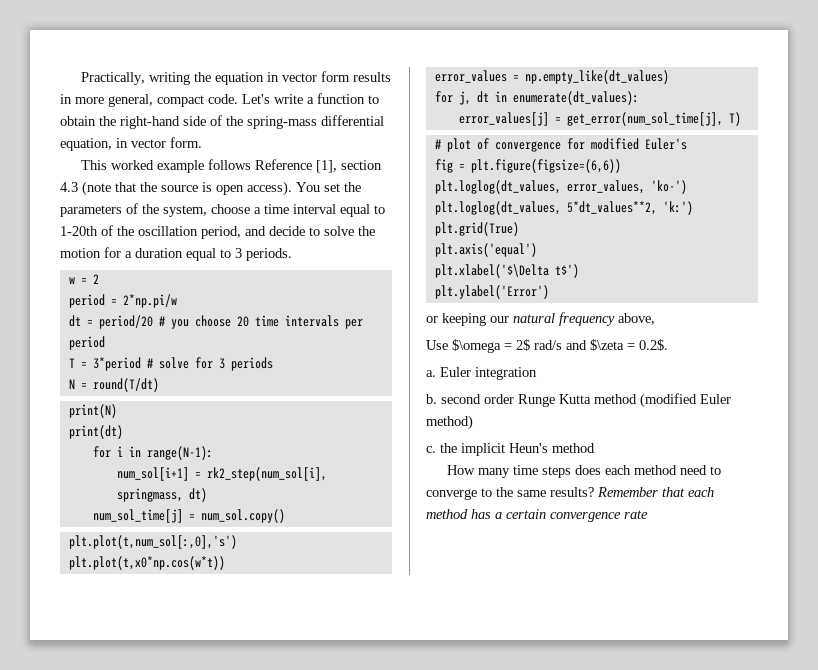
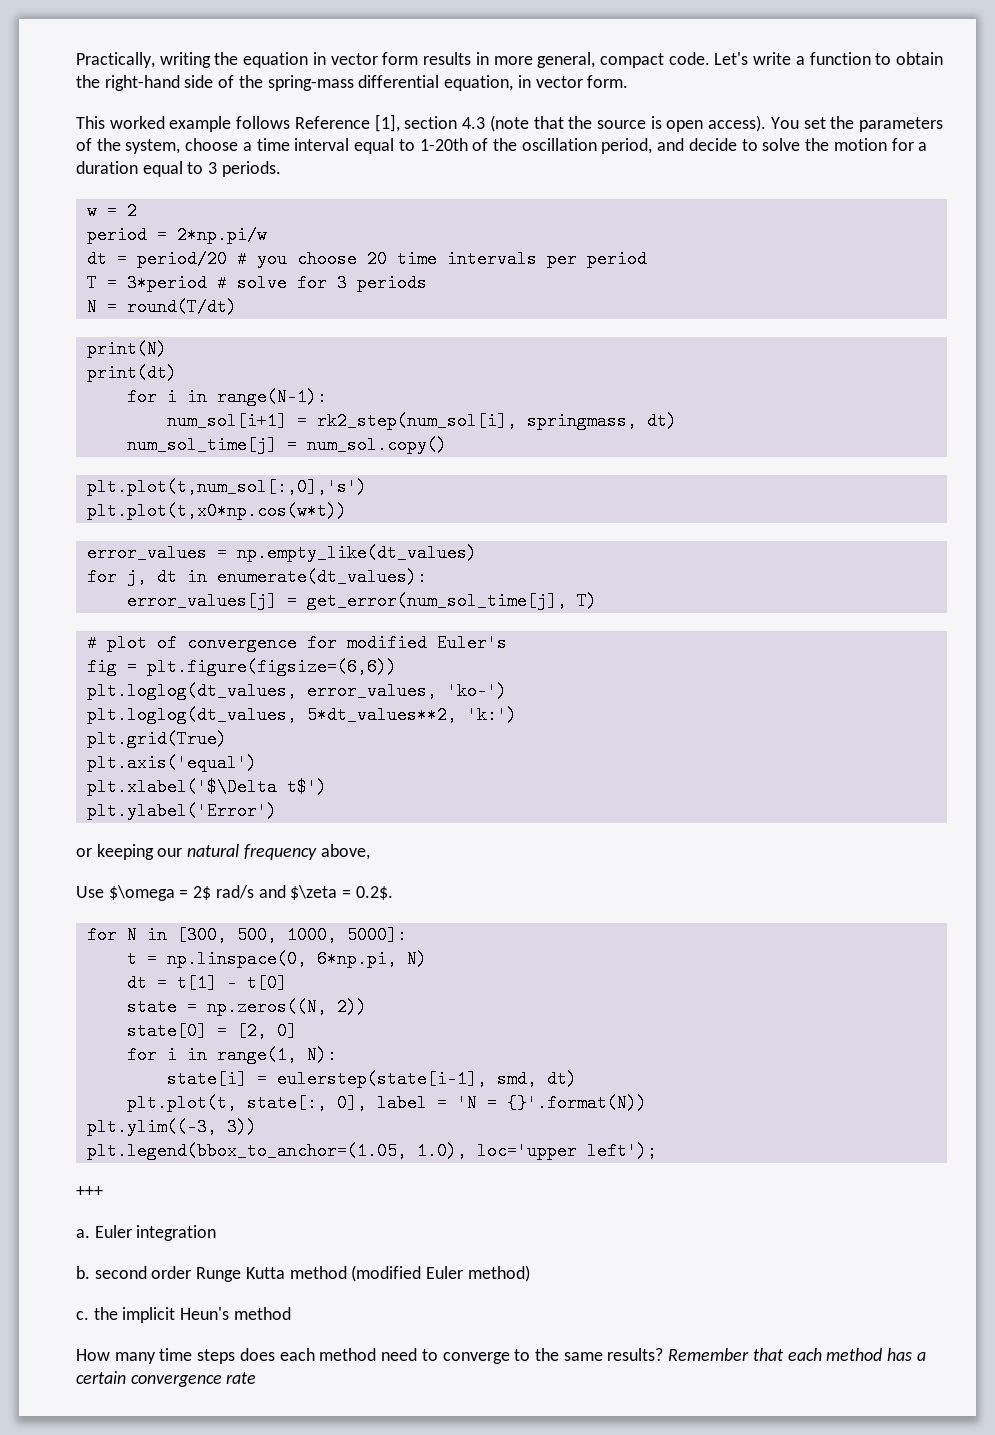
+ for N in [300, 500, 1000, 5000]:
+ t = np.linspace(0, 6*np.pi, N)
+ dt = t[1] - t[0]
+ state = np.zeros((N, 2))
+ state[0] = [2, 0]
+ for i in range(1, N):
+ state[i] = eulerstep(state[i-1], smd, dt)
+ plt.plot(t, state[:, 0], label = 'N = {}'.format(N))
+ plt.ylim((-3, 3))
+ plt.legend(bbox_to_anchor=(1.05, 1.0), loc='upper left');
+ +++

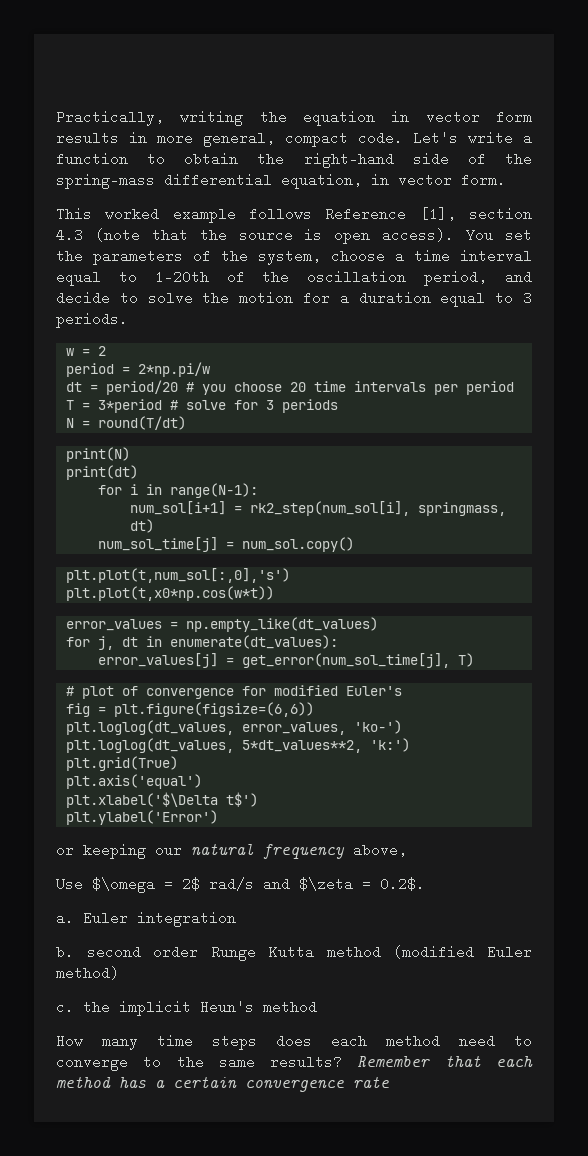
- for N in [300, 500, 1000, 5000]:
- t = np.linspace(0, 6*np.pi, N)
- dt = t[1] - t[0]
- state = np.zeros((N, 2))
- state[0] = [2, 0]
- for i in range(1, N):
- state[i] = eulerstep(state[i-1], smd, dt)
- plt.plot(t, state[:, 0], label = 'N = {}'.format(N))
- plt.ylim((-3, 3))
- plt.legend(bbox_to_anchor=(1.05, 1.0), loc='upper left');
- +++

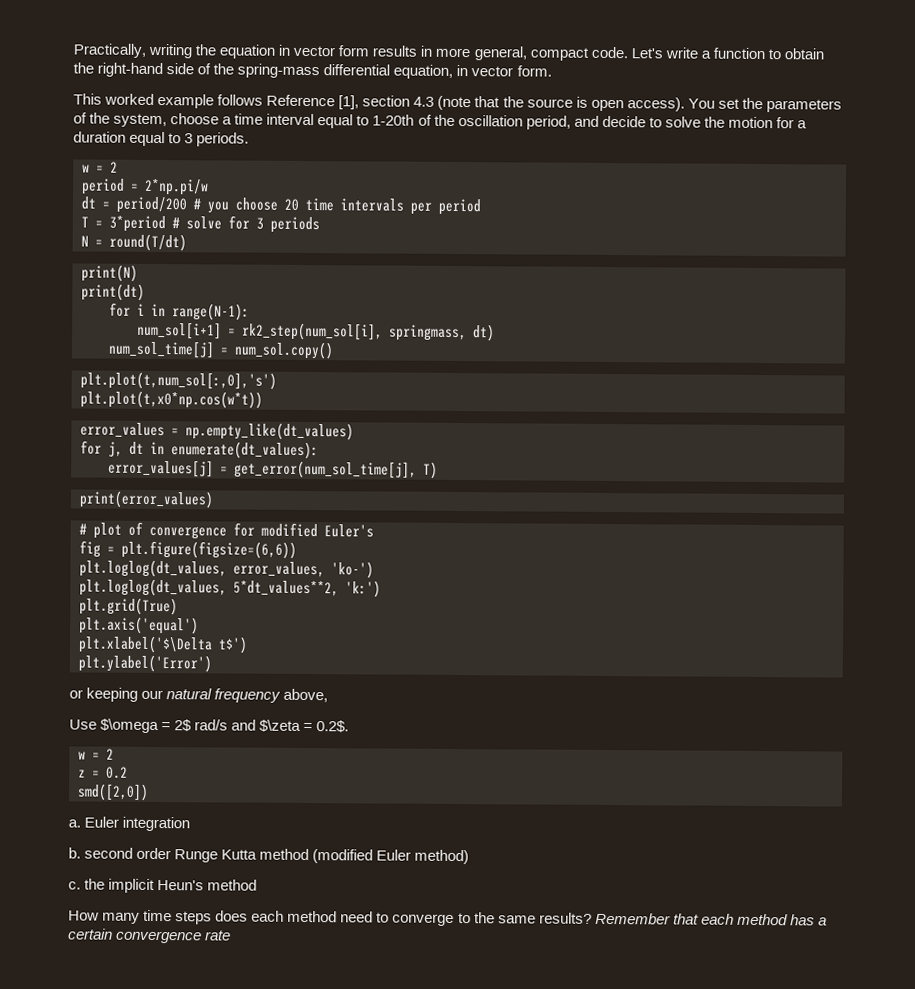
- dt = period/20 # you choose 20 time intervals per period
+ dt = period/200 # you choose 20 time intervals per period
+ print(error_values)
  Use $\omega = 2$ rad/s and $\zeta = 0.2$.
+ w = 2
+ z = 0.2
+ smd([2,0])

